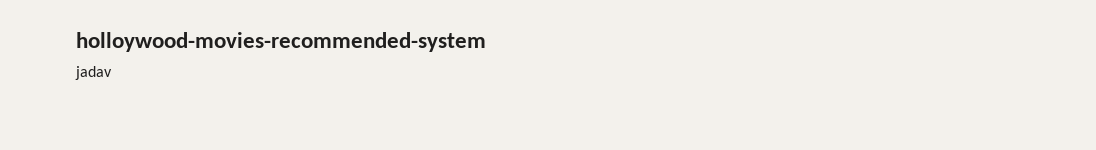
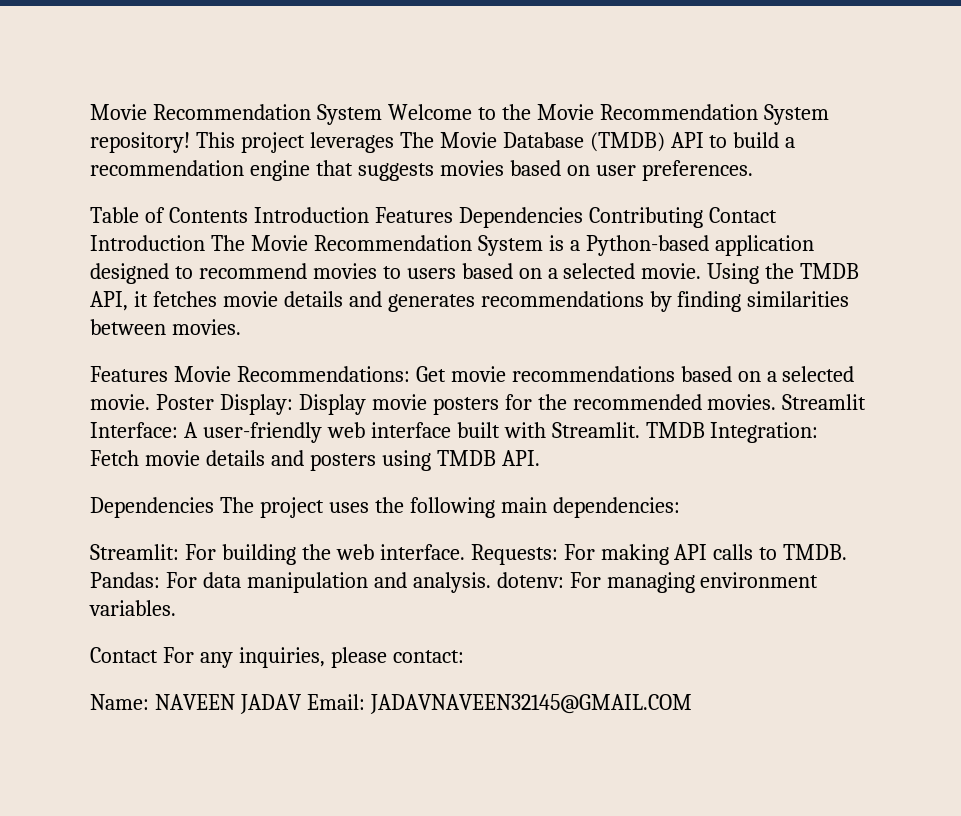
- holloywood-movies-recommended-system
- jadav
+ Movie Recommendation System Welcome to the Movie Recommendation System repository! This project leverages The Movie Database (TMDB) API to build a recommendation engine that suggests movies based on user preferences.
+ Table of Contents Introduction Features Dependencies Contributing Contact Introduction The Movie Recommendation System is a Python-based application designed to recommend movies to users based on a selected movie. Using the TMDB API, it fetches movie details and generates recommendations by finding similarities between movies.
+ Features Movie Recommendations: Get movie recommendations based on a selected movie. Poster Display: Display movie posters for the recommended movies. Streamlit Interface: A user-friendly web interface built with Streamlit. TMDB Integration: Fetch movie details and posters using TMDB API.
+ Dependencies The project uses the following main dependencies:
+ Streamlit: For building the web interface. Requests: For making API calls to TMDB. Pandas: For data manipulation and analysis. dotenv: For managing environment variables.
+ Contact For any inquiries, please contact:
+ Name: NAVEEN JADAV Email: JADAVNAVEEN32145@GMAIL.COM

